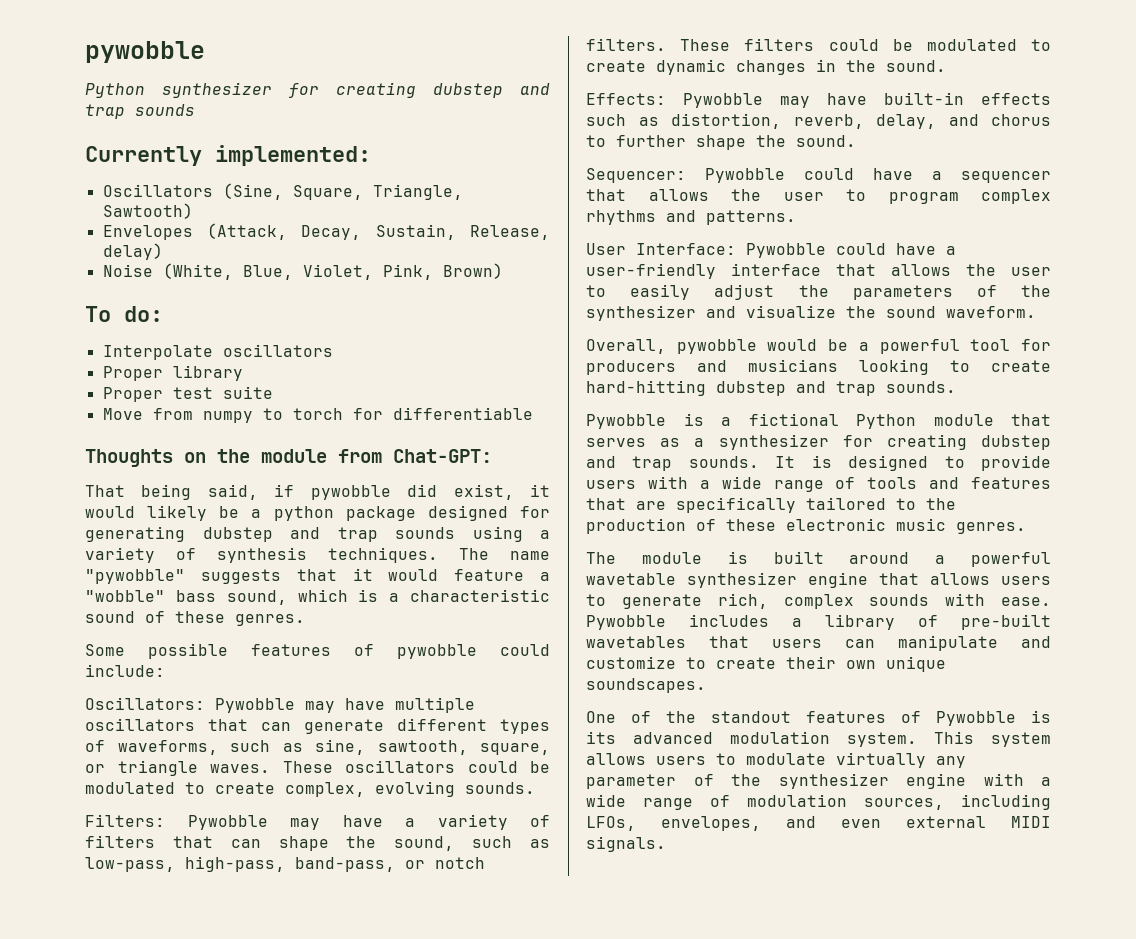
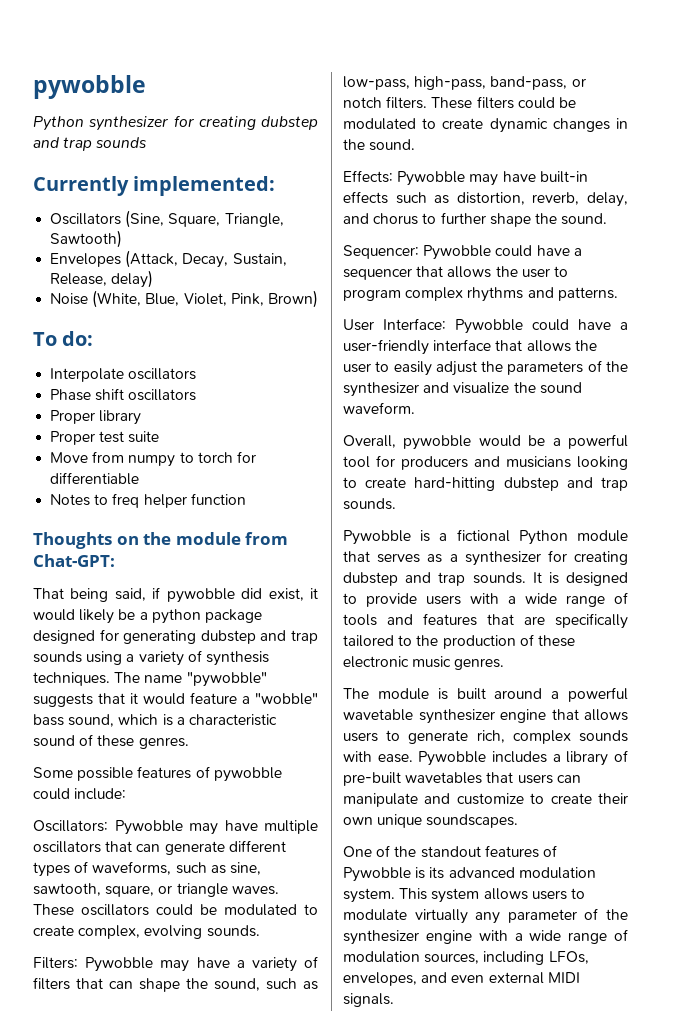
+ Phase shift oscillators
+ Notes to freq helper function

